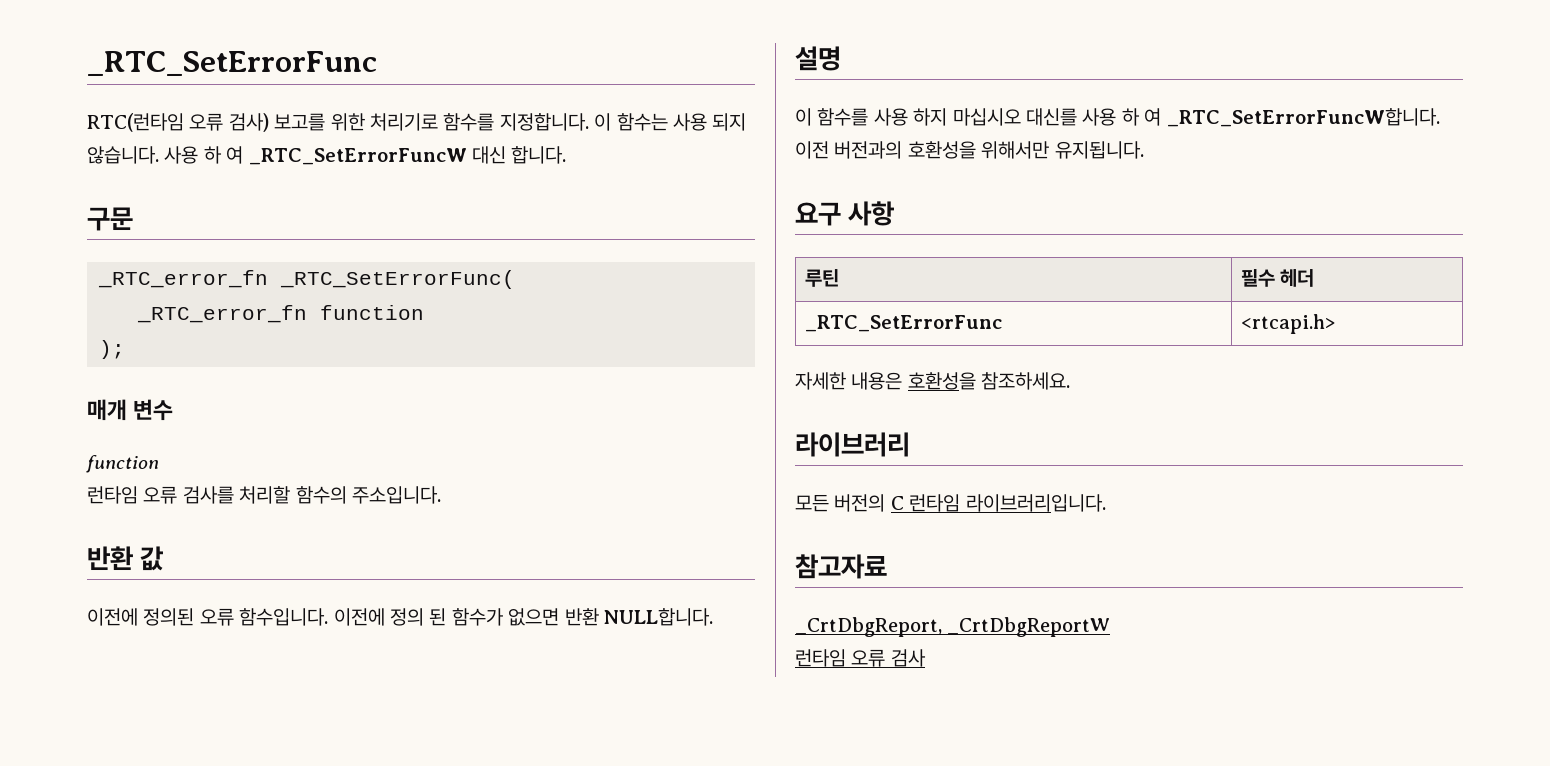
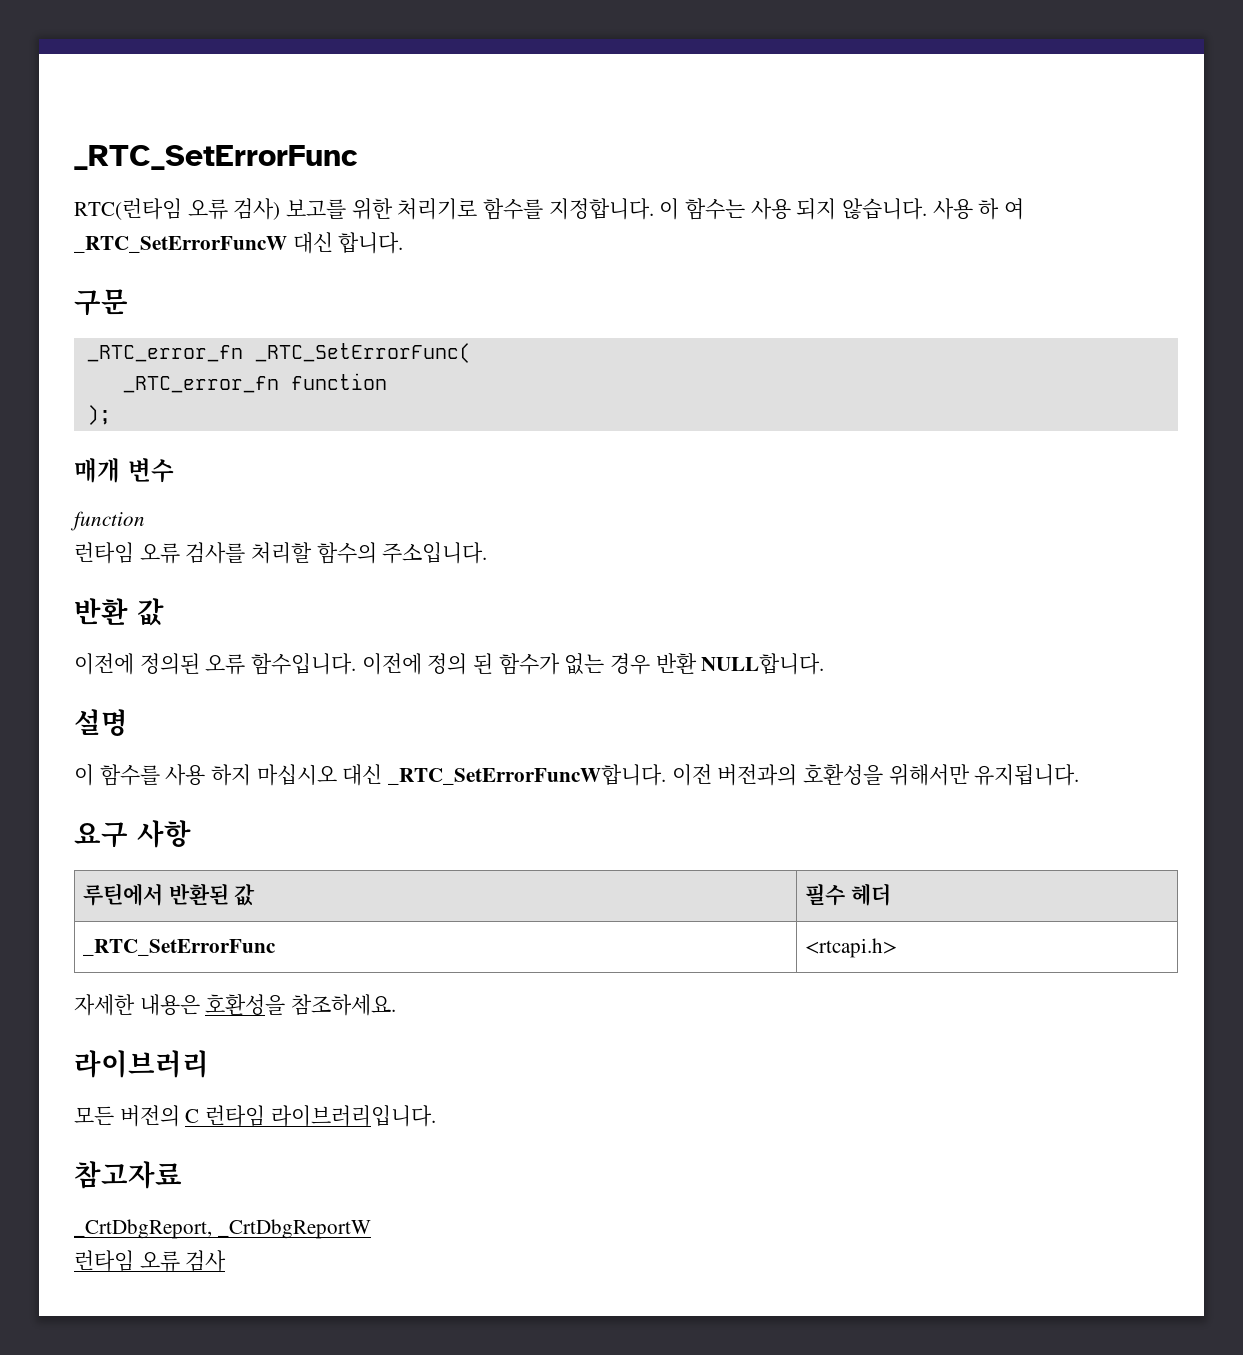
- 이전에 정의 된 함수가 없으면 반환 NULL합니다.
+ 이전에 정의 된 함수가 없는 경우 반환 NULL합니다.
- 이 함수를 사용 하지 마십시오 대신를 사용 하 여 _RTC_SetErrorFuncW합니다.
+ 이 함수를 사용 하지 마십시오 대신 _RTC_SetErrorFuncW합니다.
- 루틴 | 필수 헤더
+ 루틴에서 반환된 값 | 필수 헤더

